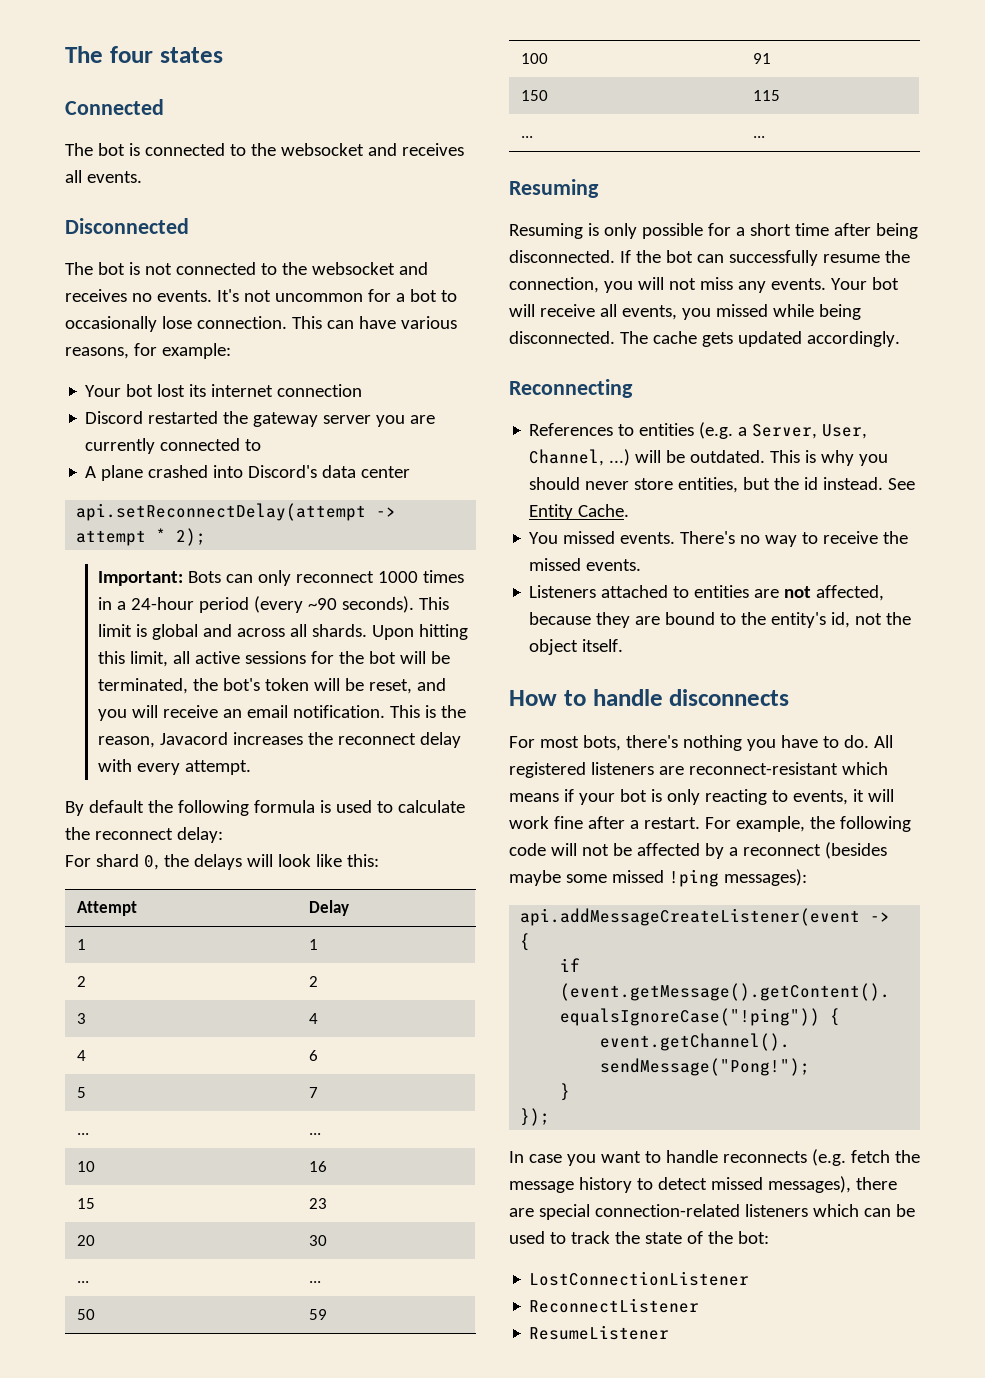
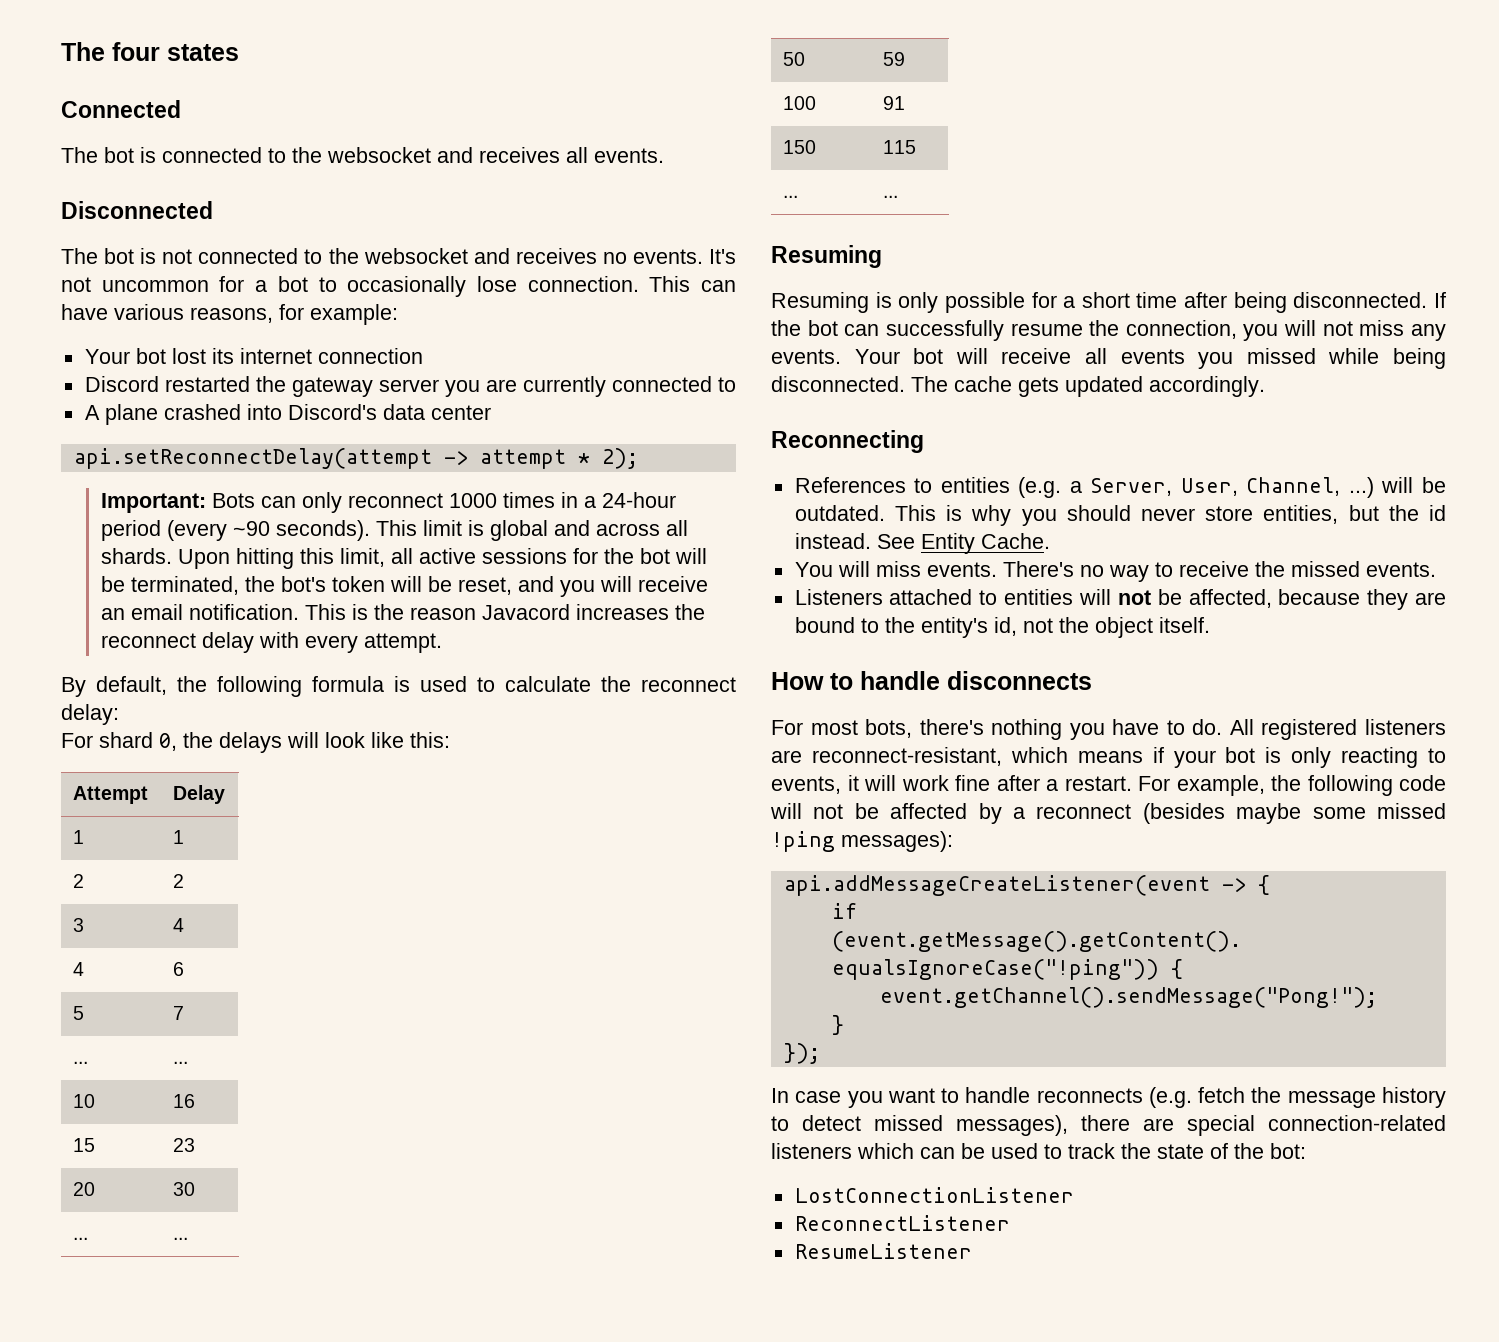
- This is the reason, Javacord increases the reconnect delay with every attempt.
+ This is the reason Javacord increases the reconnect delay with every attempt.
- By default the following formula is used to calculate the reconnect delay:
+ By default, the following formula is used to calculate the reconnect delay:
- Your bot will receive all events, you missed while being disconnected.
+ Your bot will receive all events you missed while being disconnected.
- You missed events.
+ You will miss events.
- Listeners attached to entities are not affected, because they are bound to the entity's id, not the object itself.
+ Listeners attached to entities will not be affected, because they are bound to the entity's id, not the object itself.
- All registered listeners are reconnect-resistant which means if your bot is only reacting to events, it will work fine after a restart.
+ All registered listeners are reconnect-resistant, which means if your bot is only reacting to events, it will work fine after a restart.

